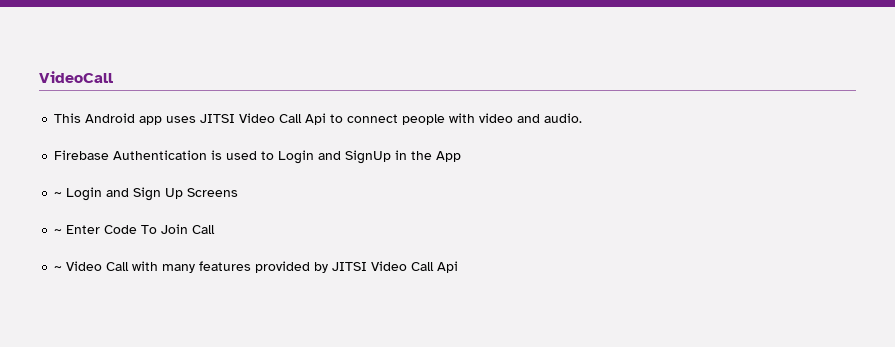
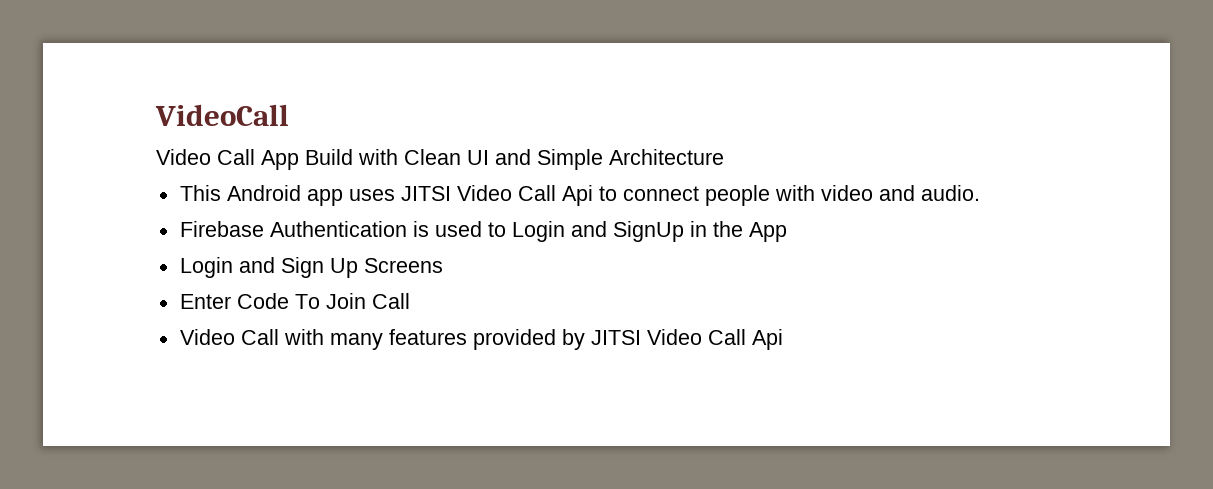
+ Video Call App Build with Clean UI and Simple Architecture
- ~ Login and Sign Up Screens
+ Login and Sign Up Screens
- ~ Enter Code To Join Call
+ Enter Code To Join Call
- ~ Video Call with many features provided by JITSI Video Call Api
+ Video Call with many features provided by JITSI Video Call Api

